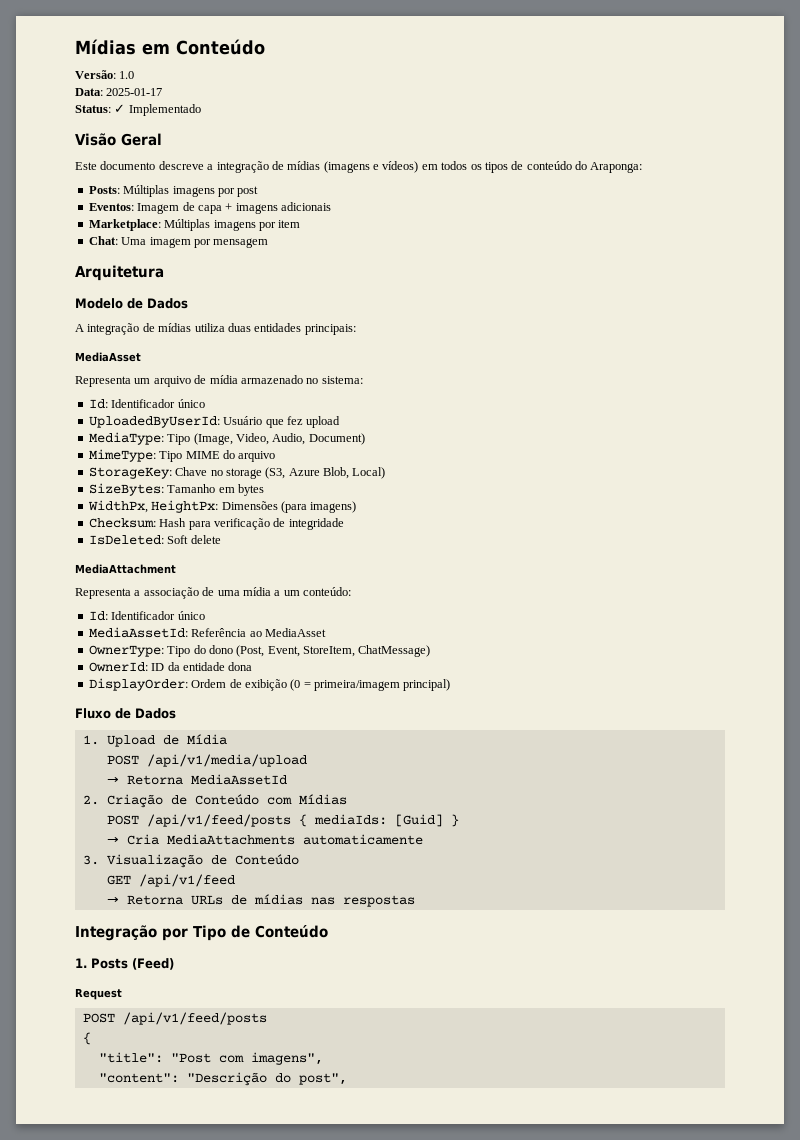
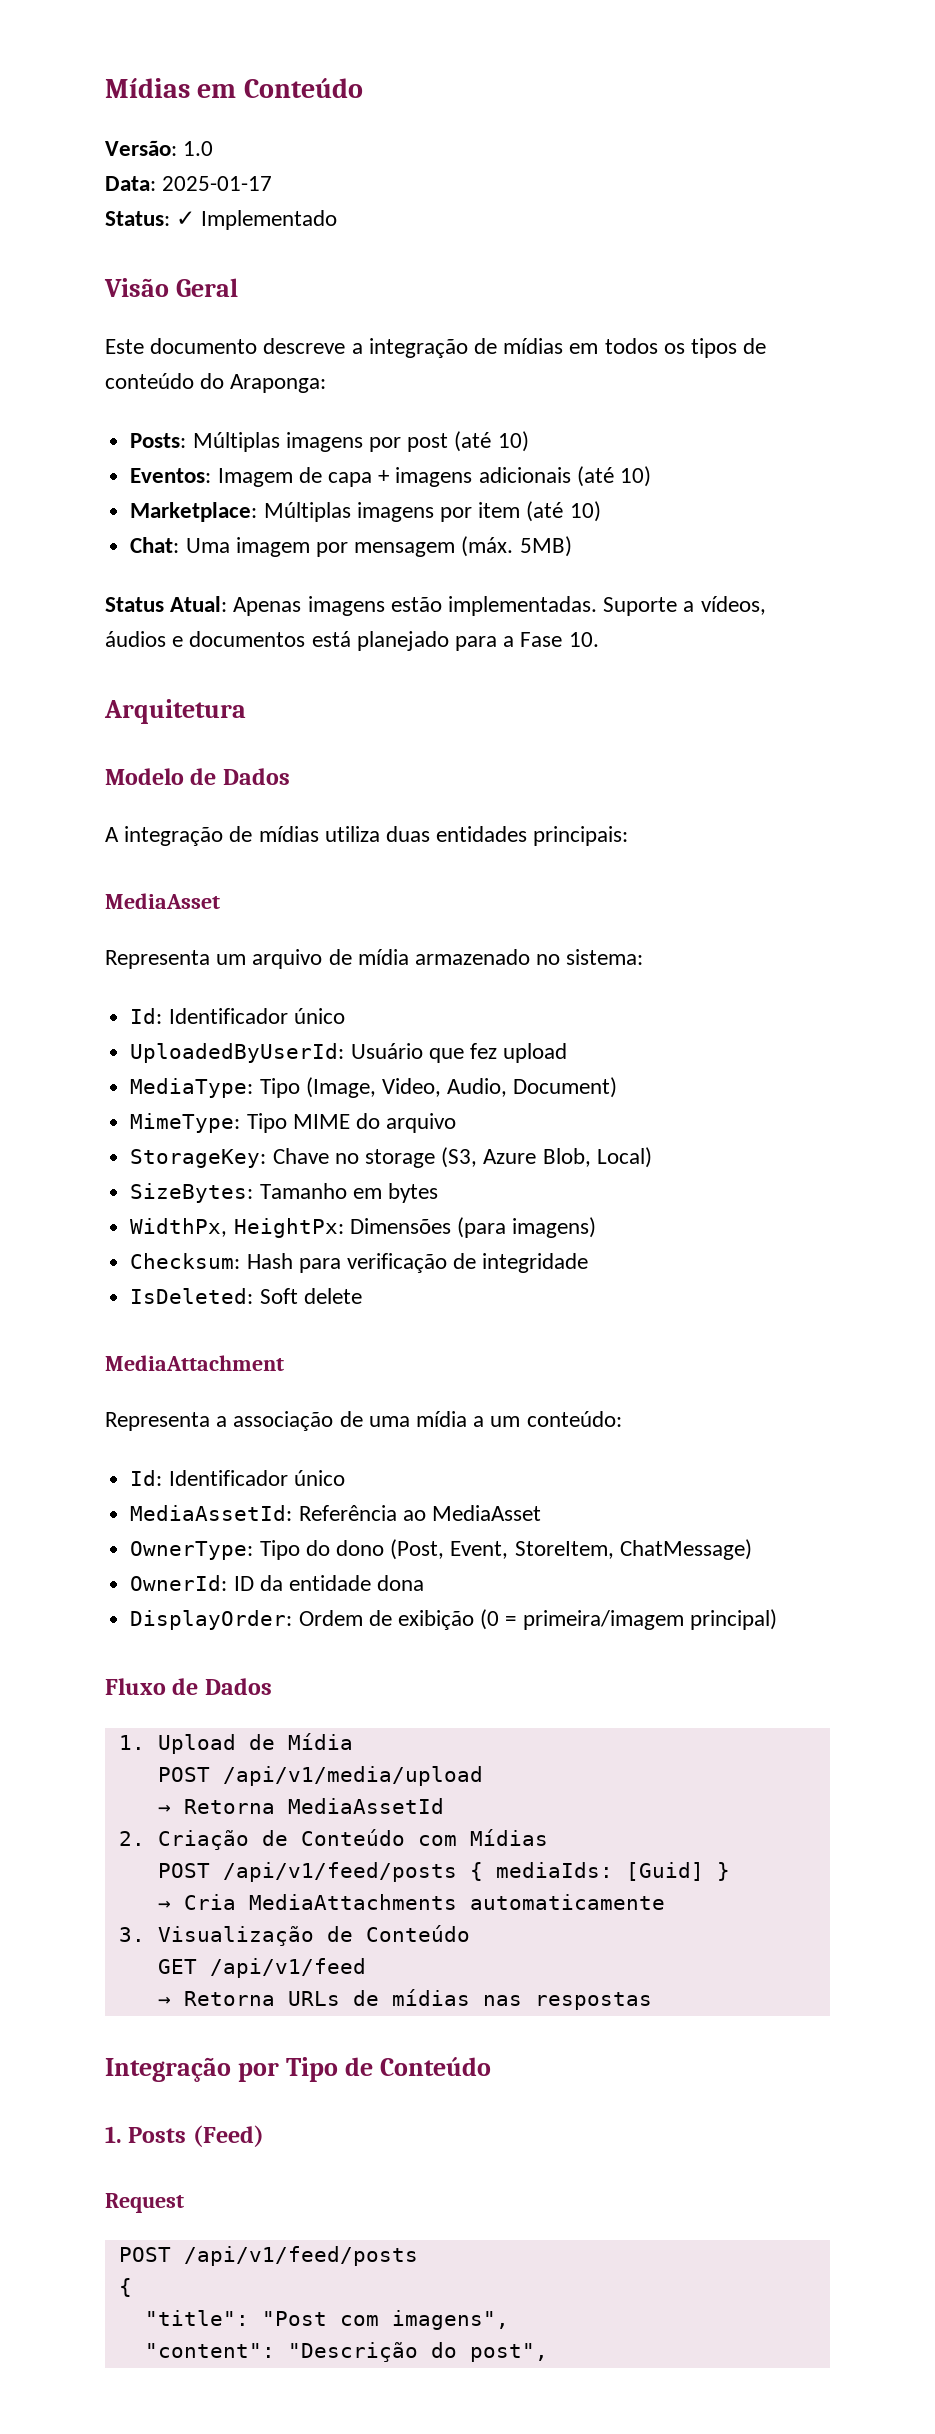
- Este documento descreve a integração de mídias (imagens e vídeos) em todos os tipos de conteúdo do Araponga:
+ Este documento descreve a integração de mídias em todos os tipos de conteúdo do Araponga:
- Posts: Múltiplas imagens por post
+ Posts: Múltiplas imagens por post (até 10)
- Eventos: Imagem de capa + imagens adicionais
+ Eventos: Imagem de capa + imagens adicionais (até 10)
- Marketplace: Múltiplas imagens por item
+ Marketplace: Múltiplas imagens por item (até 10)
- Chat: Uma imagem por mensagem
+ Chat: Uma imagem por mensagem (máx. 5MB)
+ Status Atual: Apenas imagens estão implementadas. Suporte a vídeos, áudios e documentos está planejado para a Fase 10.

